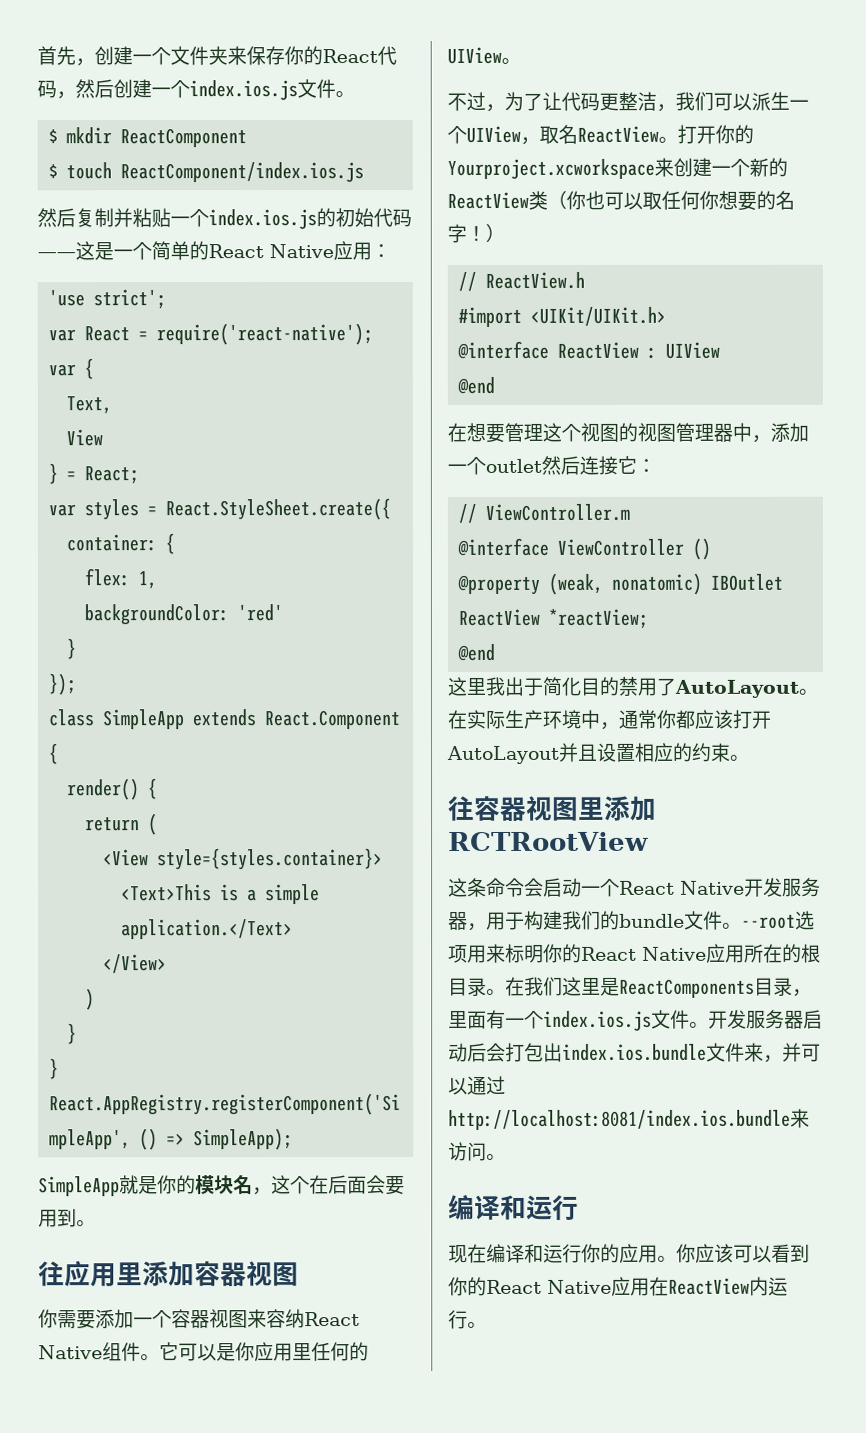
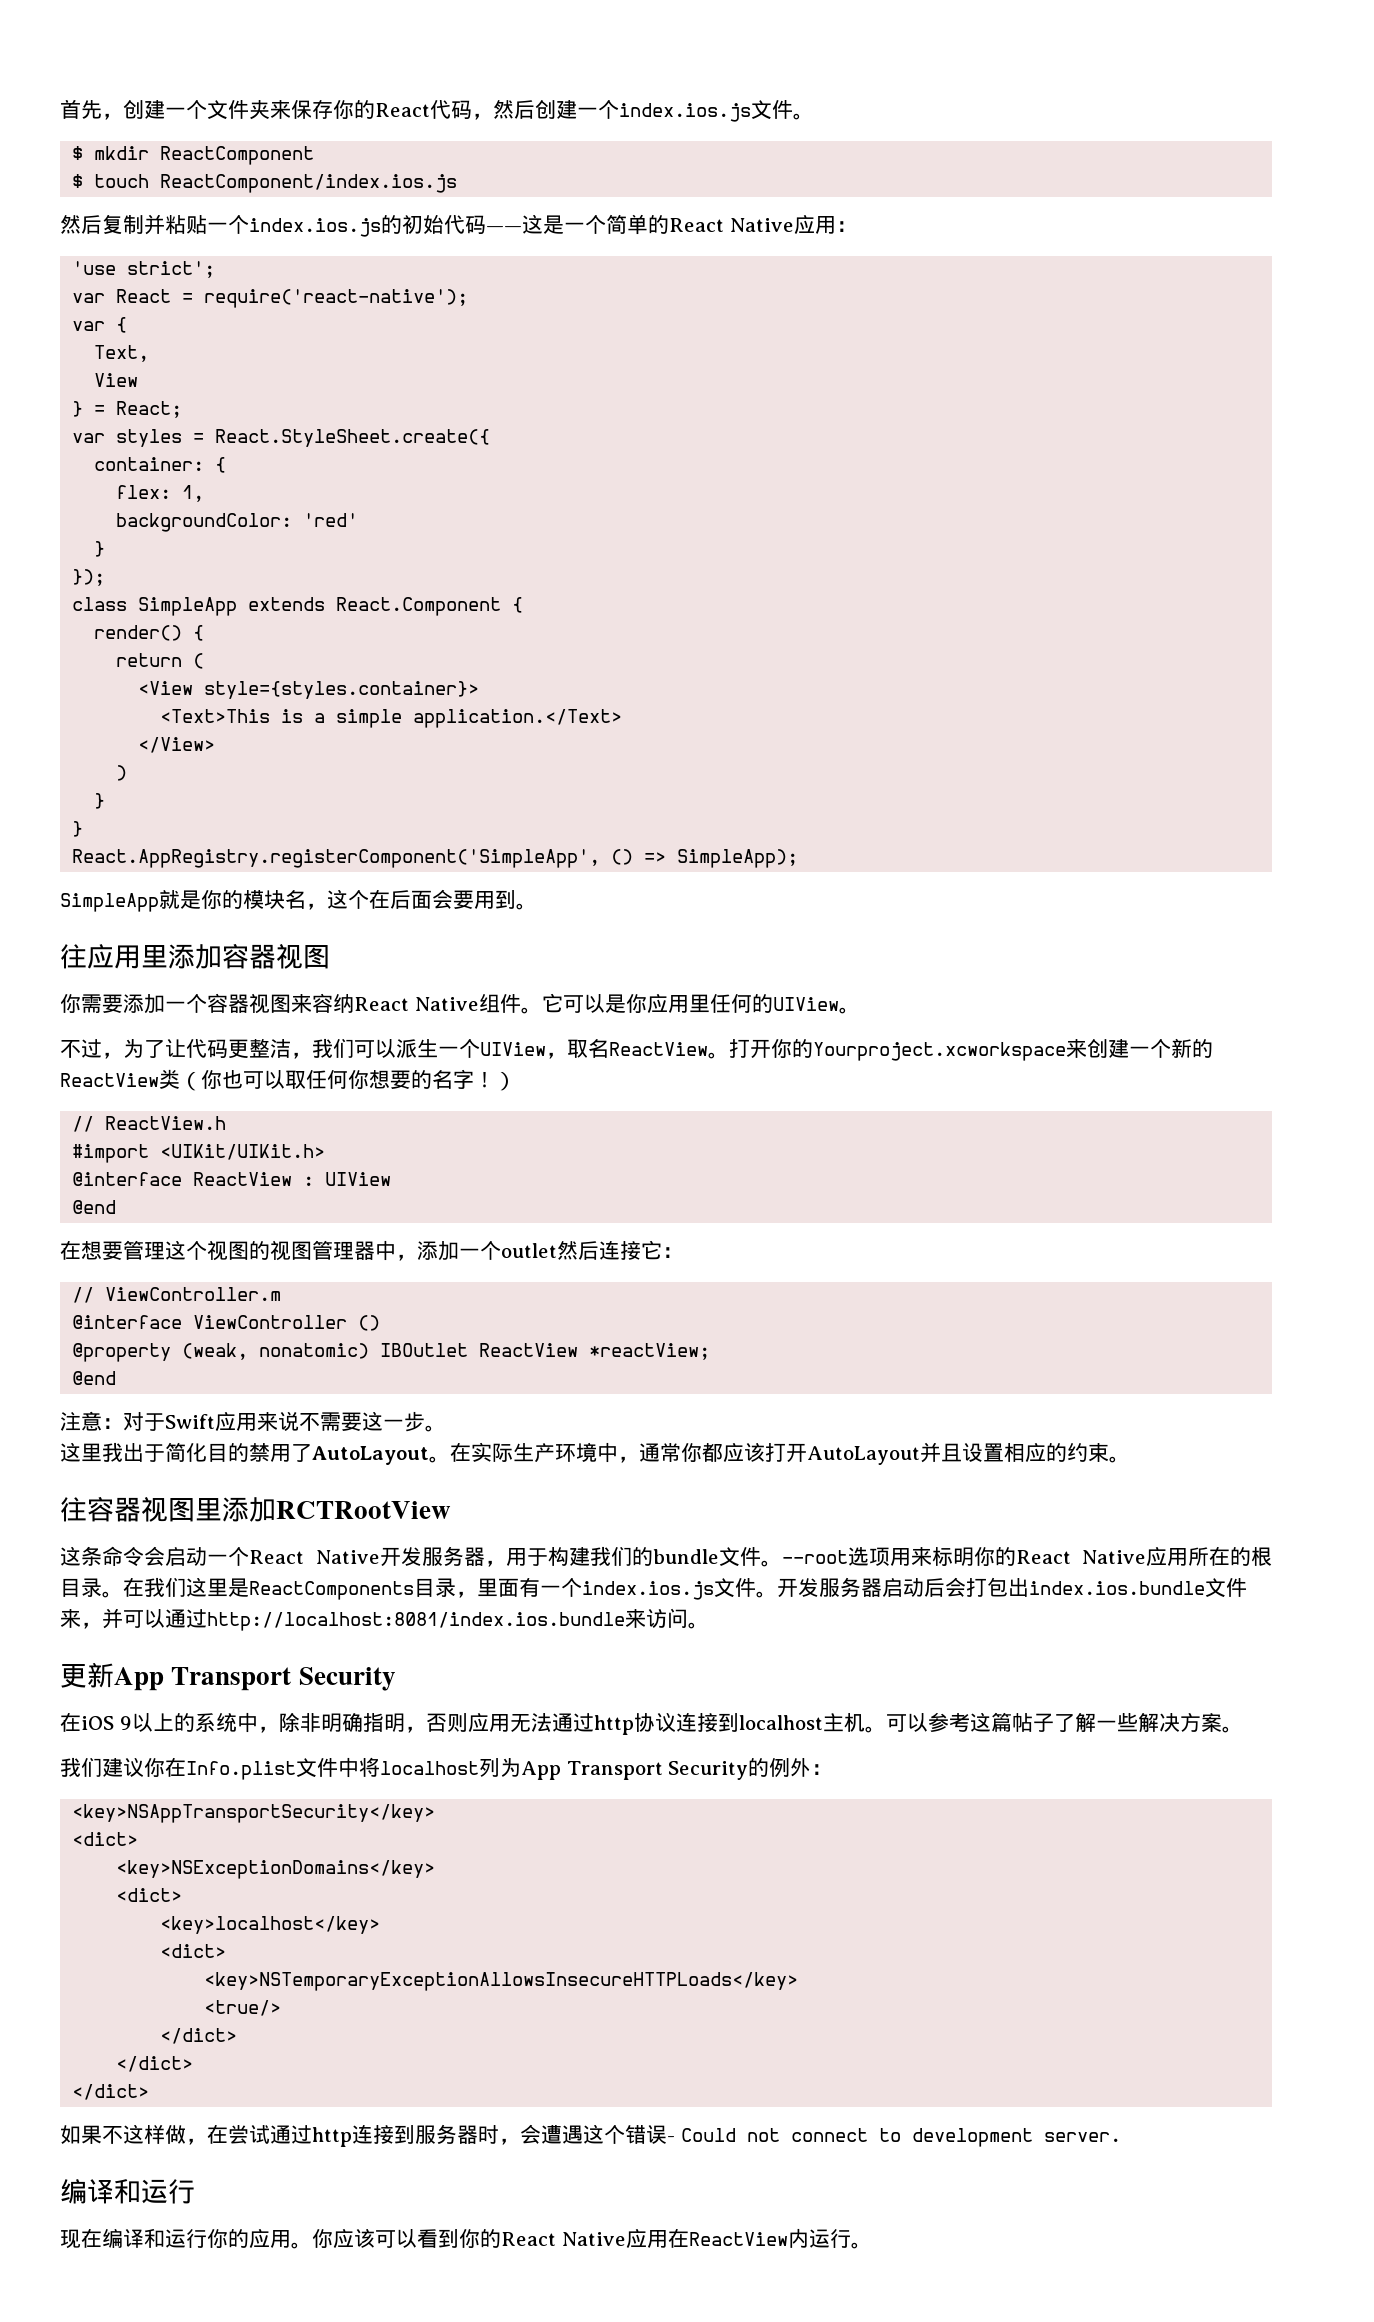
+ 注意：对于Swift应用来说不需要这一步。
+ 更新App Transport Security
+ 在iOS 9以上的系统中，除非明确指明，否则应用无法通过http协议连接到localhost主机。可以参考这篇帖子了解一些解决方案。
+ 我们建议你在Info.plist文件中将localhost列为App Transport Security的例外：
+ <key>NSAppTransportSecurity</key>
+ <dict>
+ <key>NSExceptionDomains</key>
+ <dict>
+ <key>localhost</key>
+ <dict>
+ <key>NSTemporaryExceptionAllowsInsecureHTTPLoads</key>
+ <true/>
+ </dict>
+ </dict>
+ </dict>
+ 如果不这样做，在尝试通过http连接到服务器时，会遭遇这个错误- Could not connect to development server.

